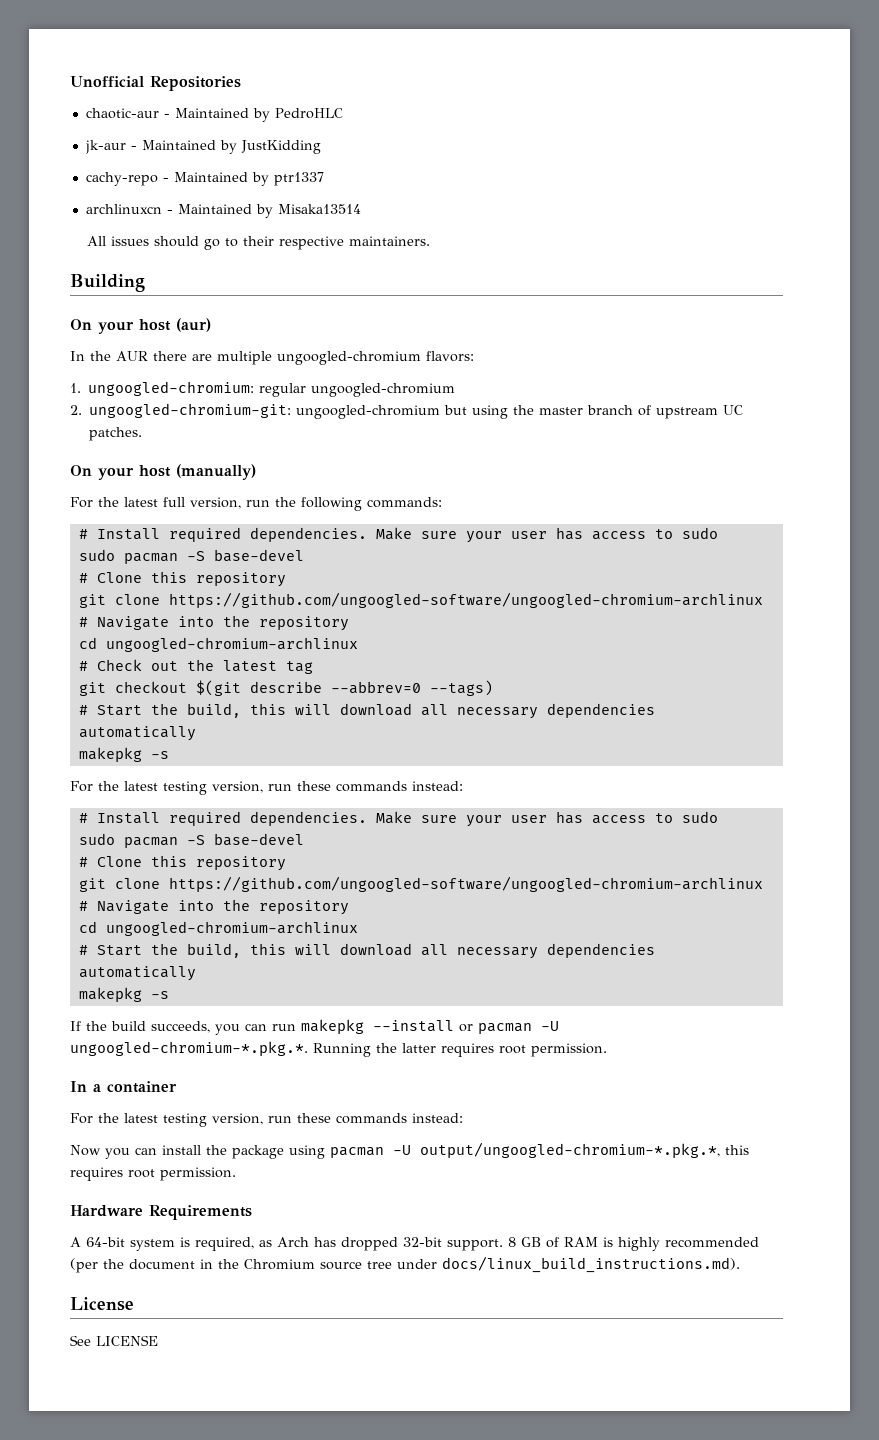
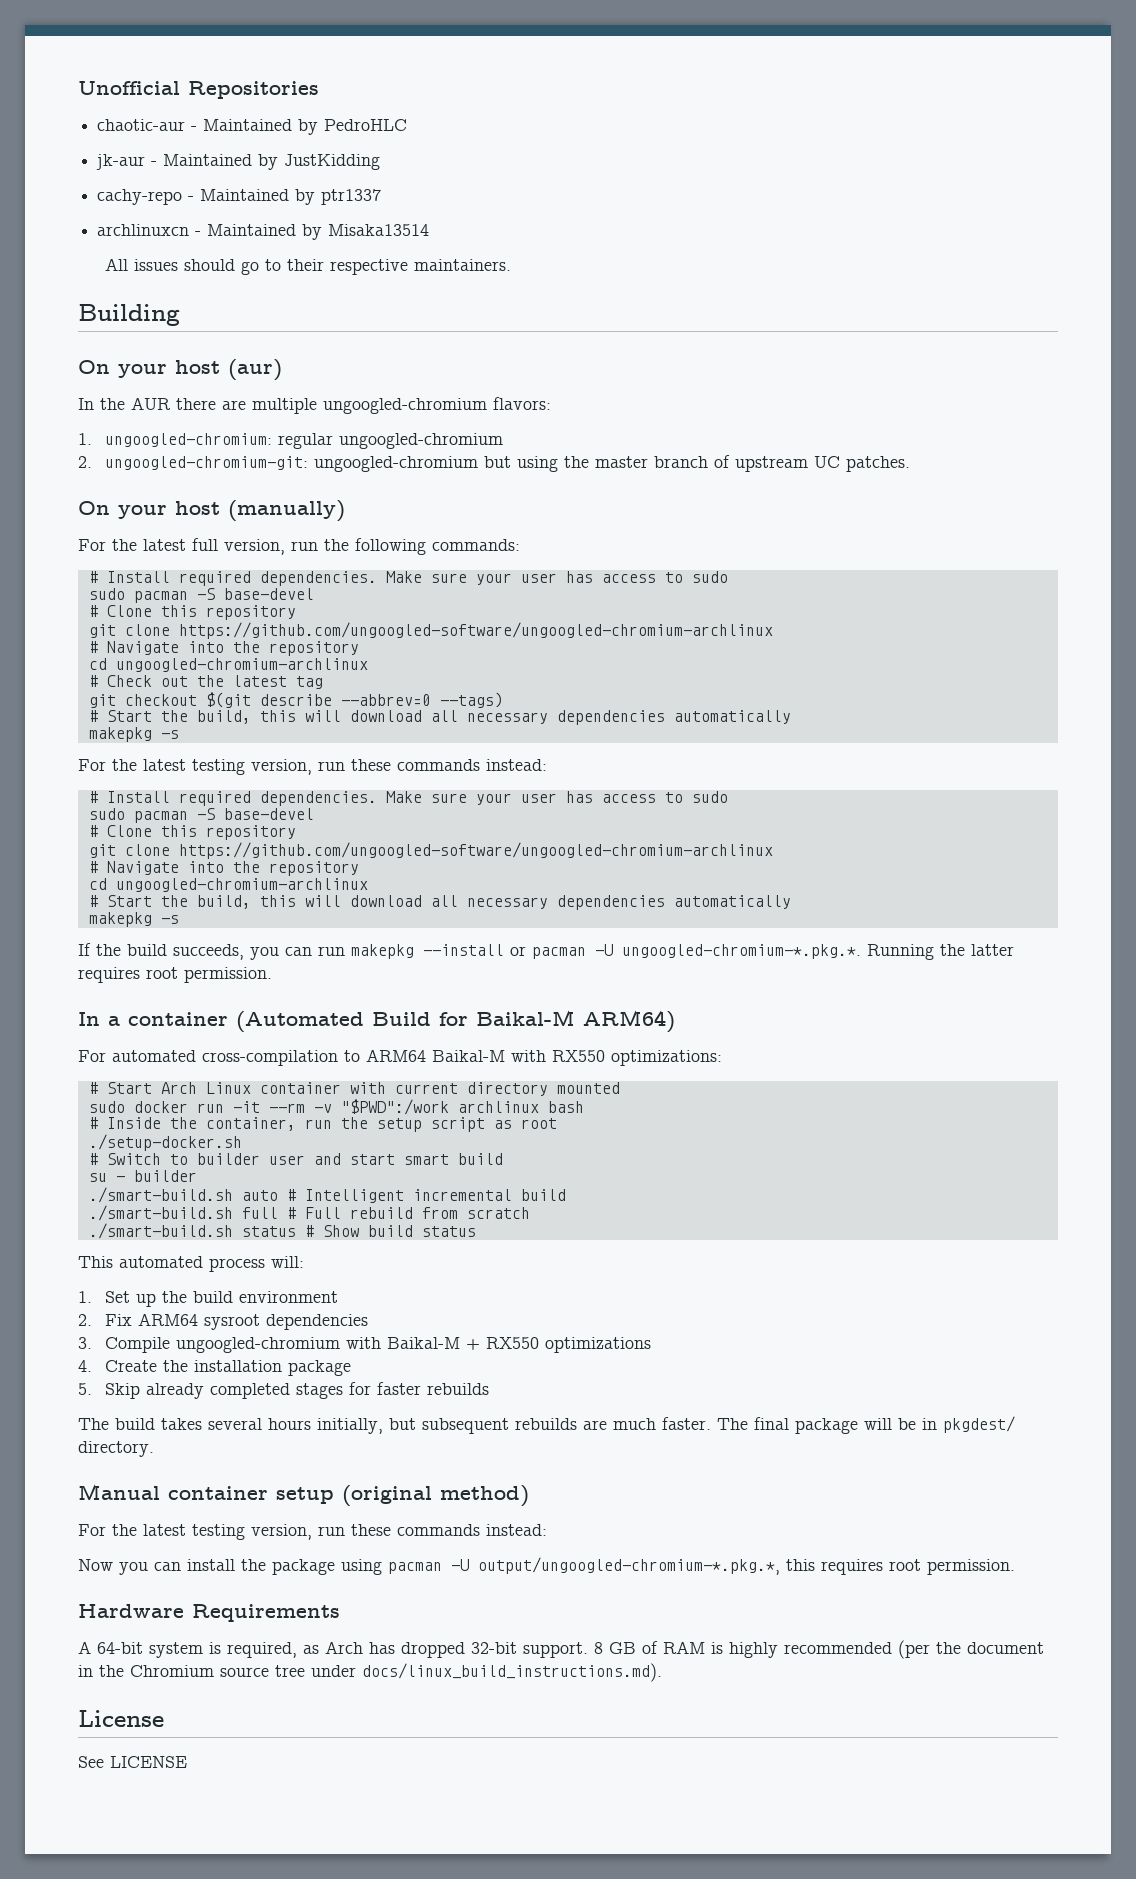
- In a container
+ In a container (Automated Build for Baikal-M ARM64)
+ For automated cross-compilation to ARM64 Baikal-M with RX550 optimizations:
+ # Start Arch Linux container with current directory mounted
+ sudo docker run -it --rm -v "$PWD":/work archlinux bash
+ # Inside the container, run the setup script as root
+ ./setup-docker.sh
+ # Switch to builder user and start smart build
+ su - builder
+ ./smart-build.sh auto # Intelligent incremental build
+ ./smart-build.sh full # Full rebuild from scratch
+ ./smart-build.sh status # Show build status
+ This automated process will:
+ 1. Set up the build environment
+ 2. Fix ARM64 sysroot dependencies
+ 3. Compile ungoogled-chromium with Baikal-M + RX550 optimizations
+ 4. Create the installation package
+ 5. Skip already completed stages for faster rebuilds
+ The build takes several hours initially, but subsequent rebuilds are much faster. The final package will be in pkgdest/ directory.
+ Manual container setup (original method)

